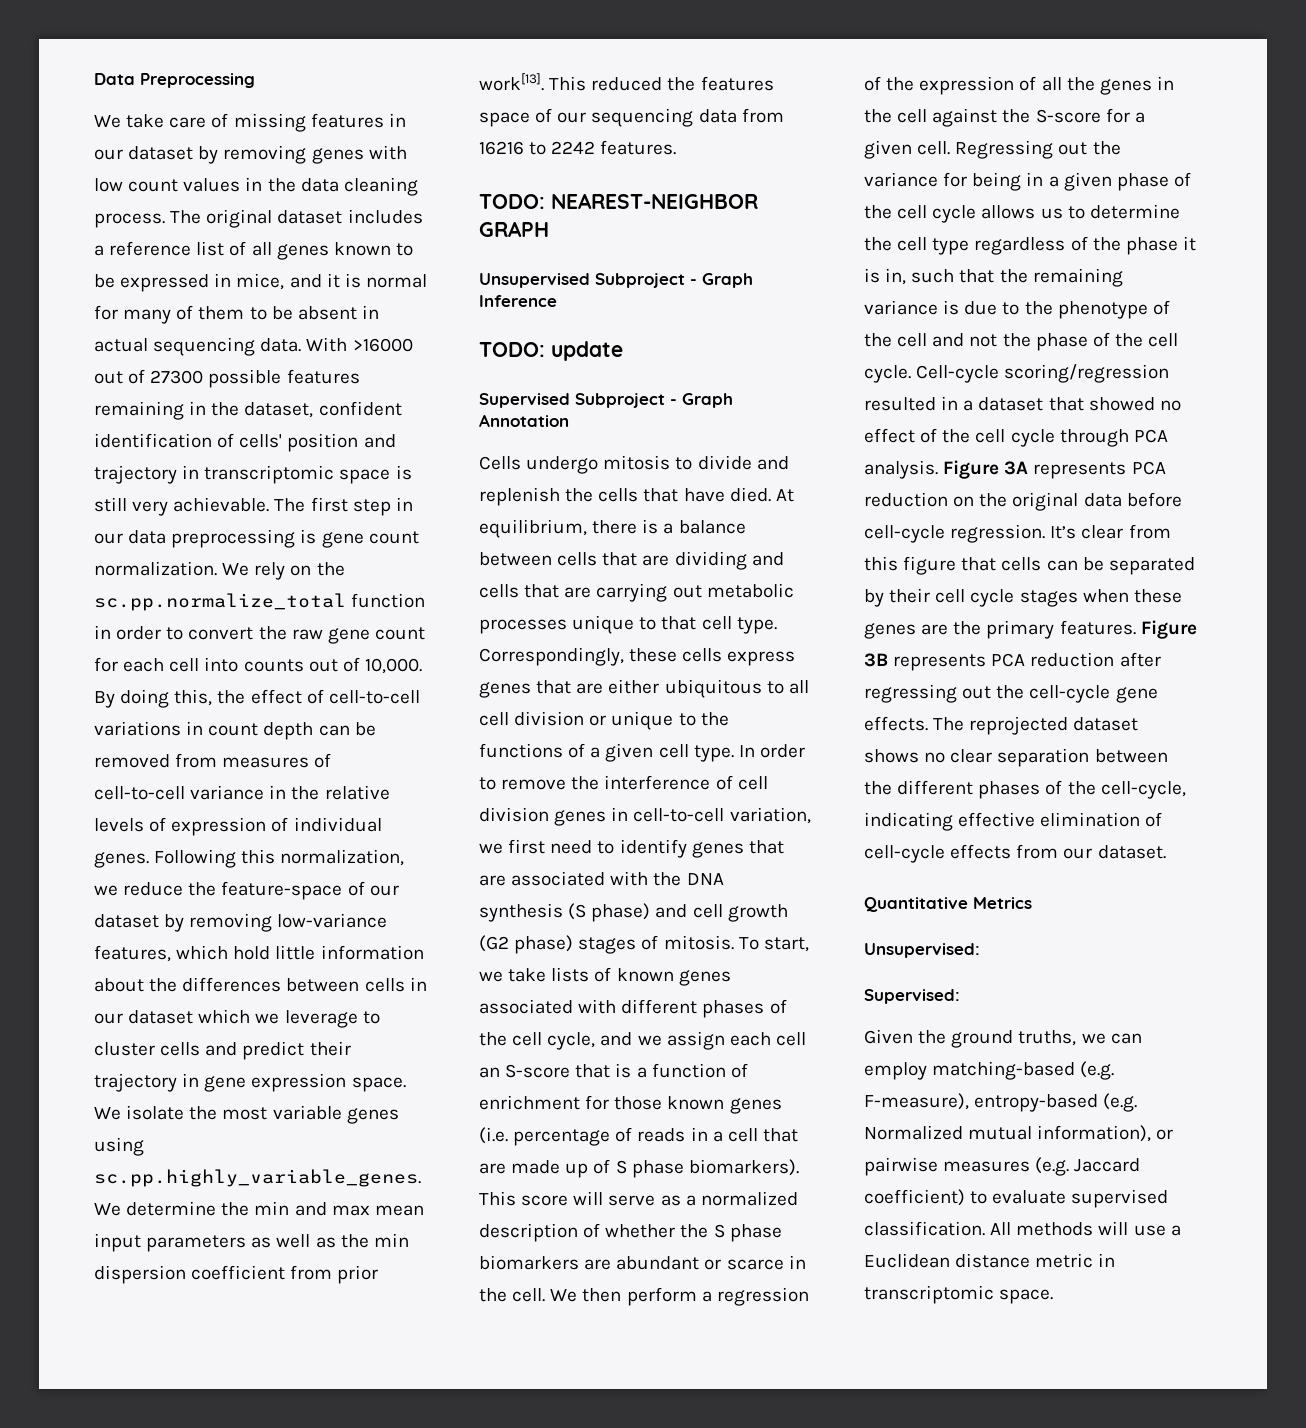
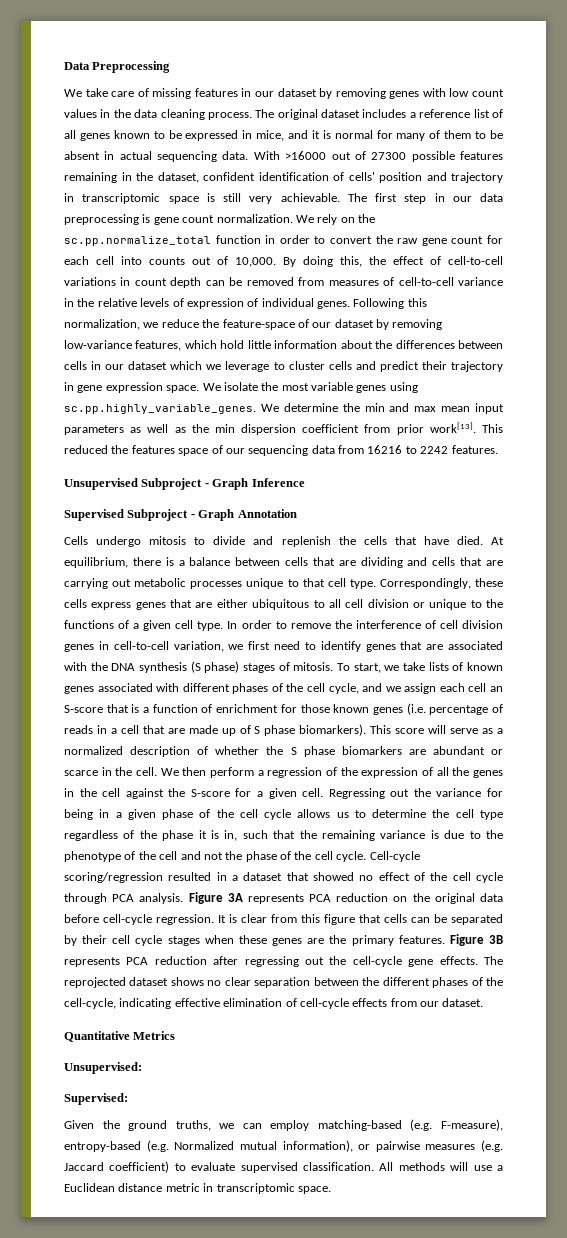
- TODO: NEAREST-NEIGHBOR GRAPH
- TODO: update
- In order to remove the interference of cell division genes in cell-to-cell variation, we first need to identify genes that are associated with the DNA synthesis (S phase) and cell growth (G2 phase) stages of mitosis.
+ In order to remove the interference of cell division genes in cell-to-cell variation, we first need to identify genes that are associated with the DNA synthesis (S phase) stages of mitosis.
- It’s clear from this figure that cells can be separated by their cell cycle stages when these genes are the primary features.
+ It is clear from this figure that cells can be separated by their cell cycle stages when these genes are the primary features.

